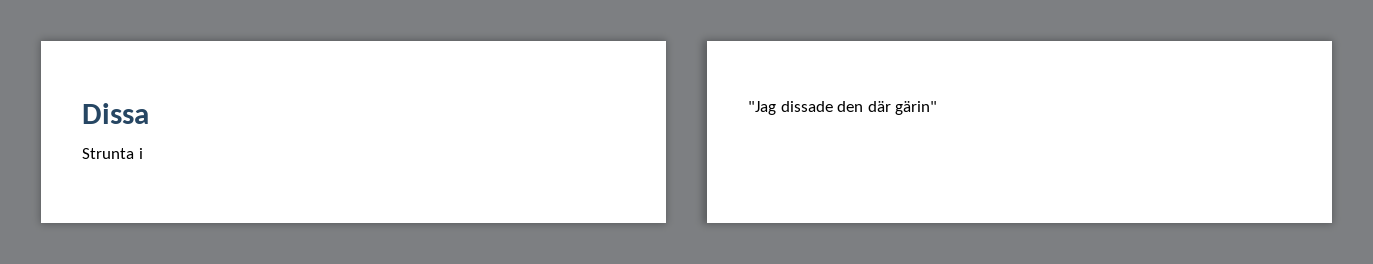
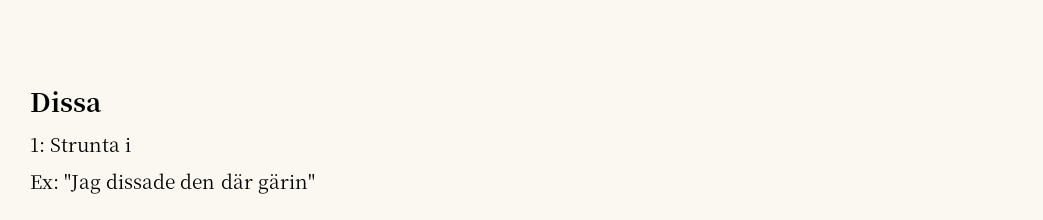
- Strunta i
+ 1: Strunta i
- "Jag dissade den där gärin"
+ Ex: "Jag dissade den där gärin"

